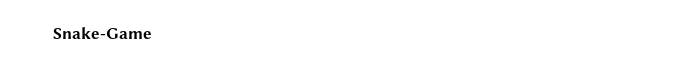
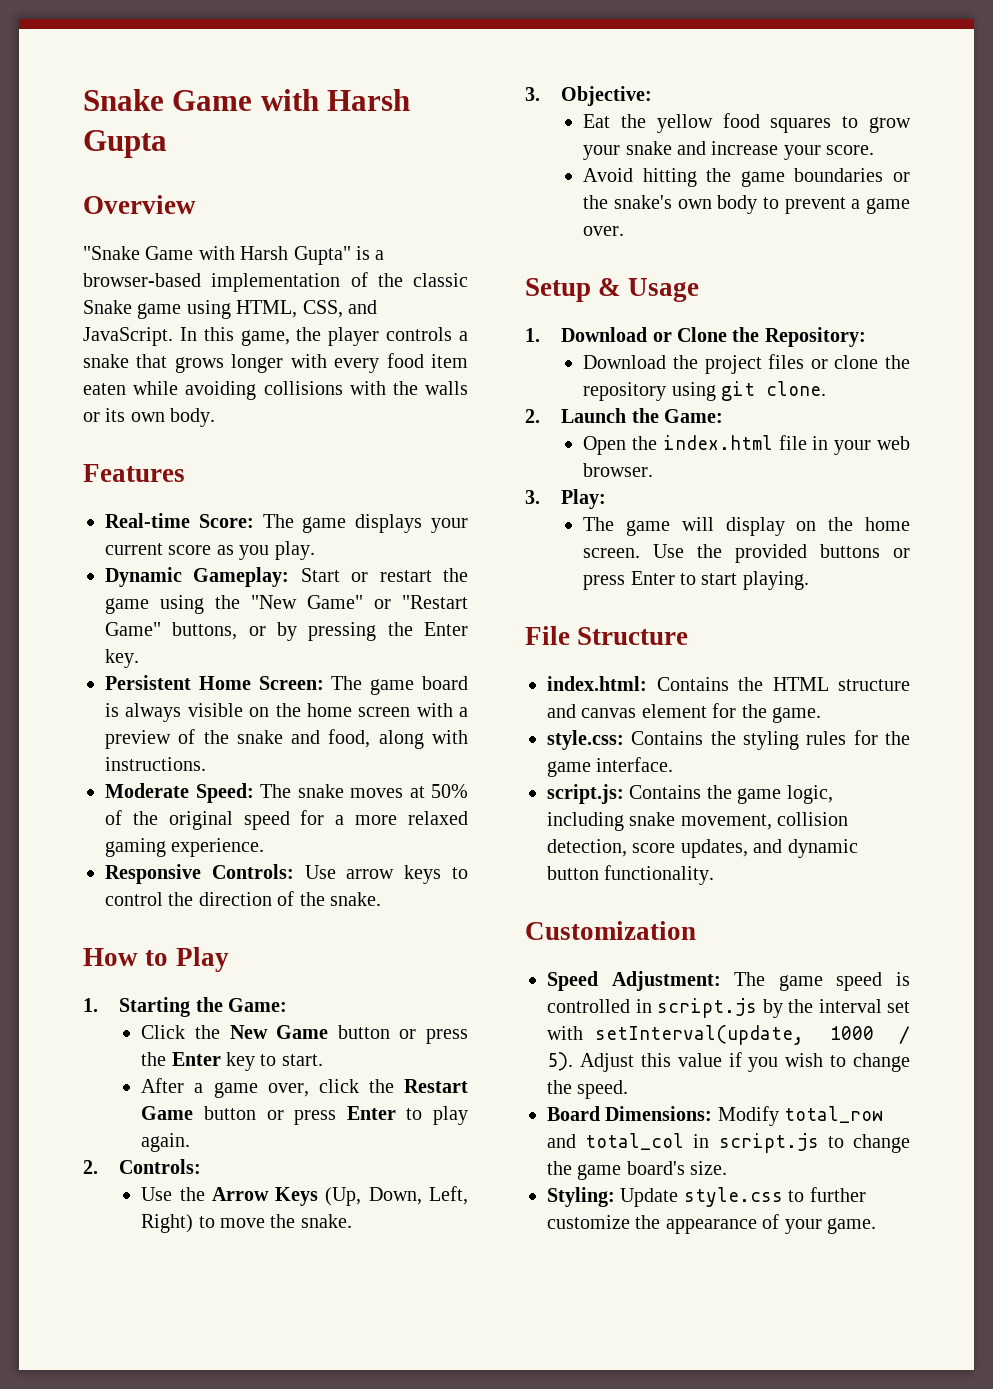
- Snake-Game
+ Snake Game with Harsh Gupta
+ Overview
+ "Snake Game with Harsh Gupta" is a browser-based implementation of the classic Snake game using HTML, CSS, and JavaScript. In this game, the player controls a snake that grows longer with every food item eaten while avoiding collisions with the walls or its own body.
+ Features
+ Real-time Score: The game displays your current score as you play.
+ Dynamic Gameplay: Start or restart the game using the "New Game" or "Restart Game" buttons, or by pressing the Enter key.
+ Persistent Home Screen: The game board is always visible on the home screen with a preview of the snake and food, along with instructions.
+ Moderate Speed: The snake moves at 50% of the original speed for a more relaxed gaming experience.
+ Responsive Controls: Use arrow keys to control the direction of the snake.
+ How to Play
+ 1. Starting the Game:
+ Click the New Game button or press the Enter key to start.
+ After a game over, click the Restart Game button or press Enter to play again.
+ 2. Controls:
+ Use the Arrow Keys (Up, Down, Left, Right) to move the snake.
+ 3. Objective:
+ Eat the yellow food squares to grow your snake and increase your score.
+ Avoid hitting the game boundaries or the snake's own body to prevent a game over.
+ Setup & Usage
+ 1. Download or Clone the Repository:
+ Download the project files or clone the repository using git clone.
+ 2. Launch the Game:
+ Open the index.html file in your web browser.
+ 3. Play:
+ The game will display on the home screen. Use the provided buttons or press Enter to start playing.
+ File Structure
+ index.html: Contains the HTML structure and canvas element for the game.
+ style.css: Contains the styling rules for the game interface.
+ script.js: Contains the game logic, including snake movement, collision detection, score updates, and dynamic button functionality.
+ Customization
+ Speed Adjustment: The game speed is controlled in script.js by the interval set with setInterval(update, 1000 / 5). Adjust this value if you wish to change the speed.
+ Board Dimensions: Modify total_row and total_col in script.js to change the game board's size.
+ Styling: Update style.css to further customize the appearance of your game.

